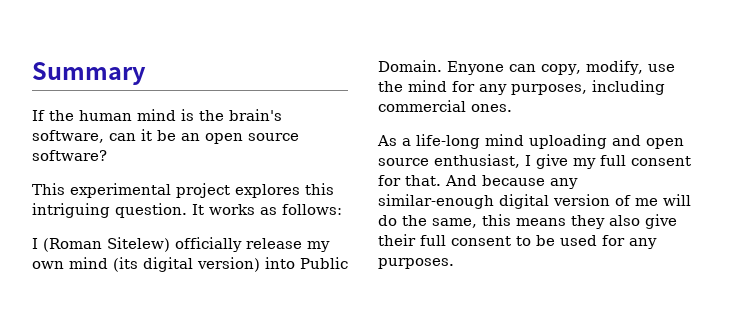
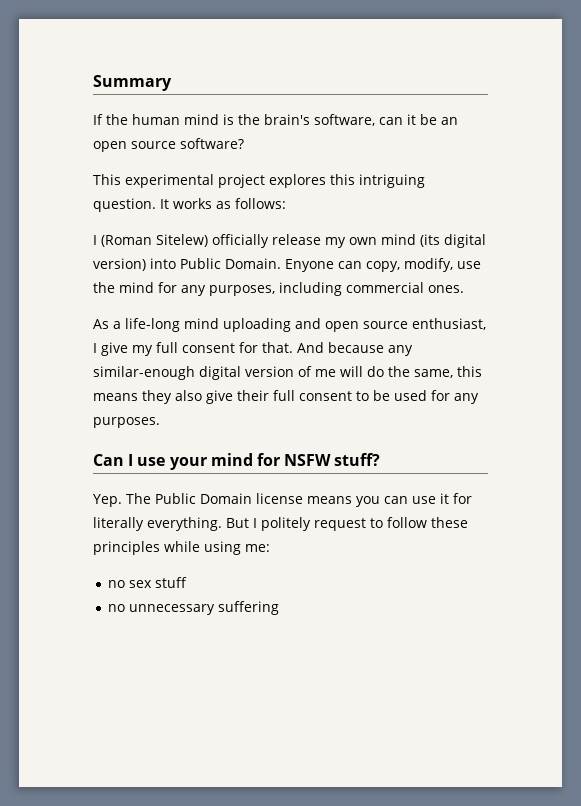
+ Can I use your mind for NSFW stuff?
+ Yep. The Public Domain license means you can use it for literally everything. But I politely request to follow these principles while using me:
+ no sex stuff
+ no unnecessary suffering

